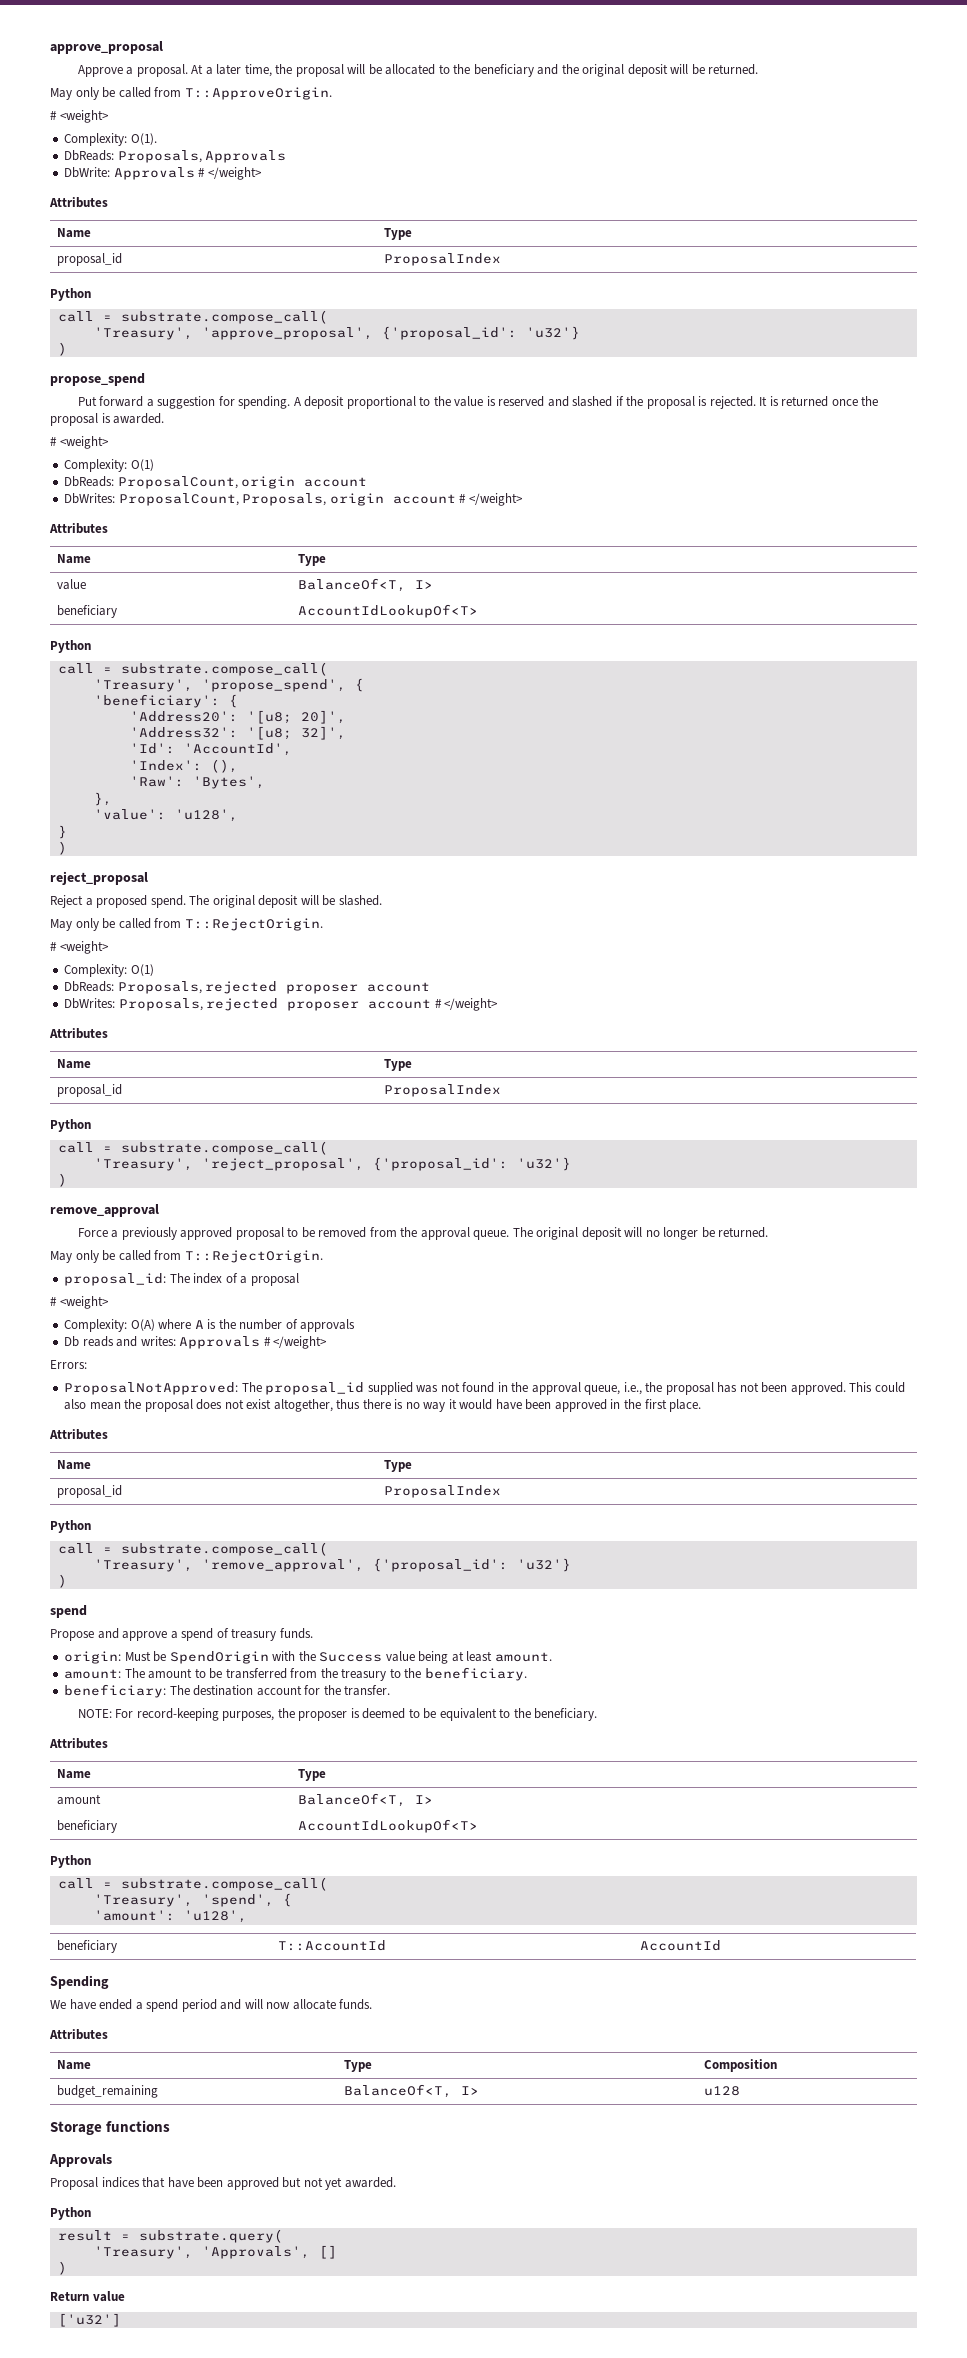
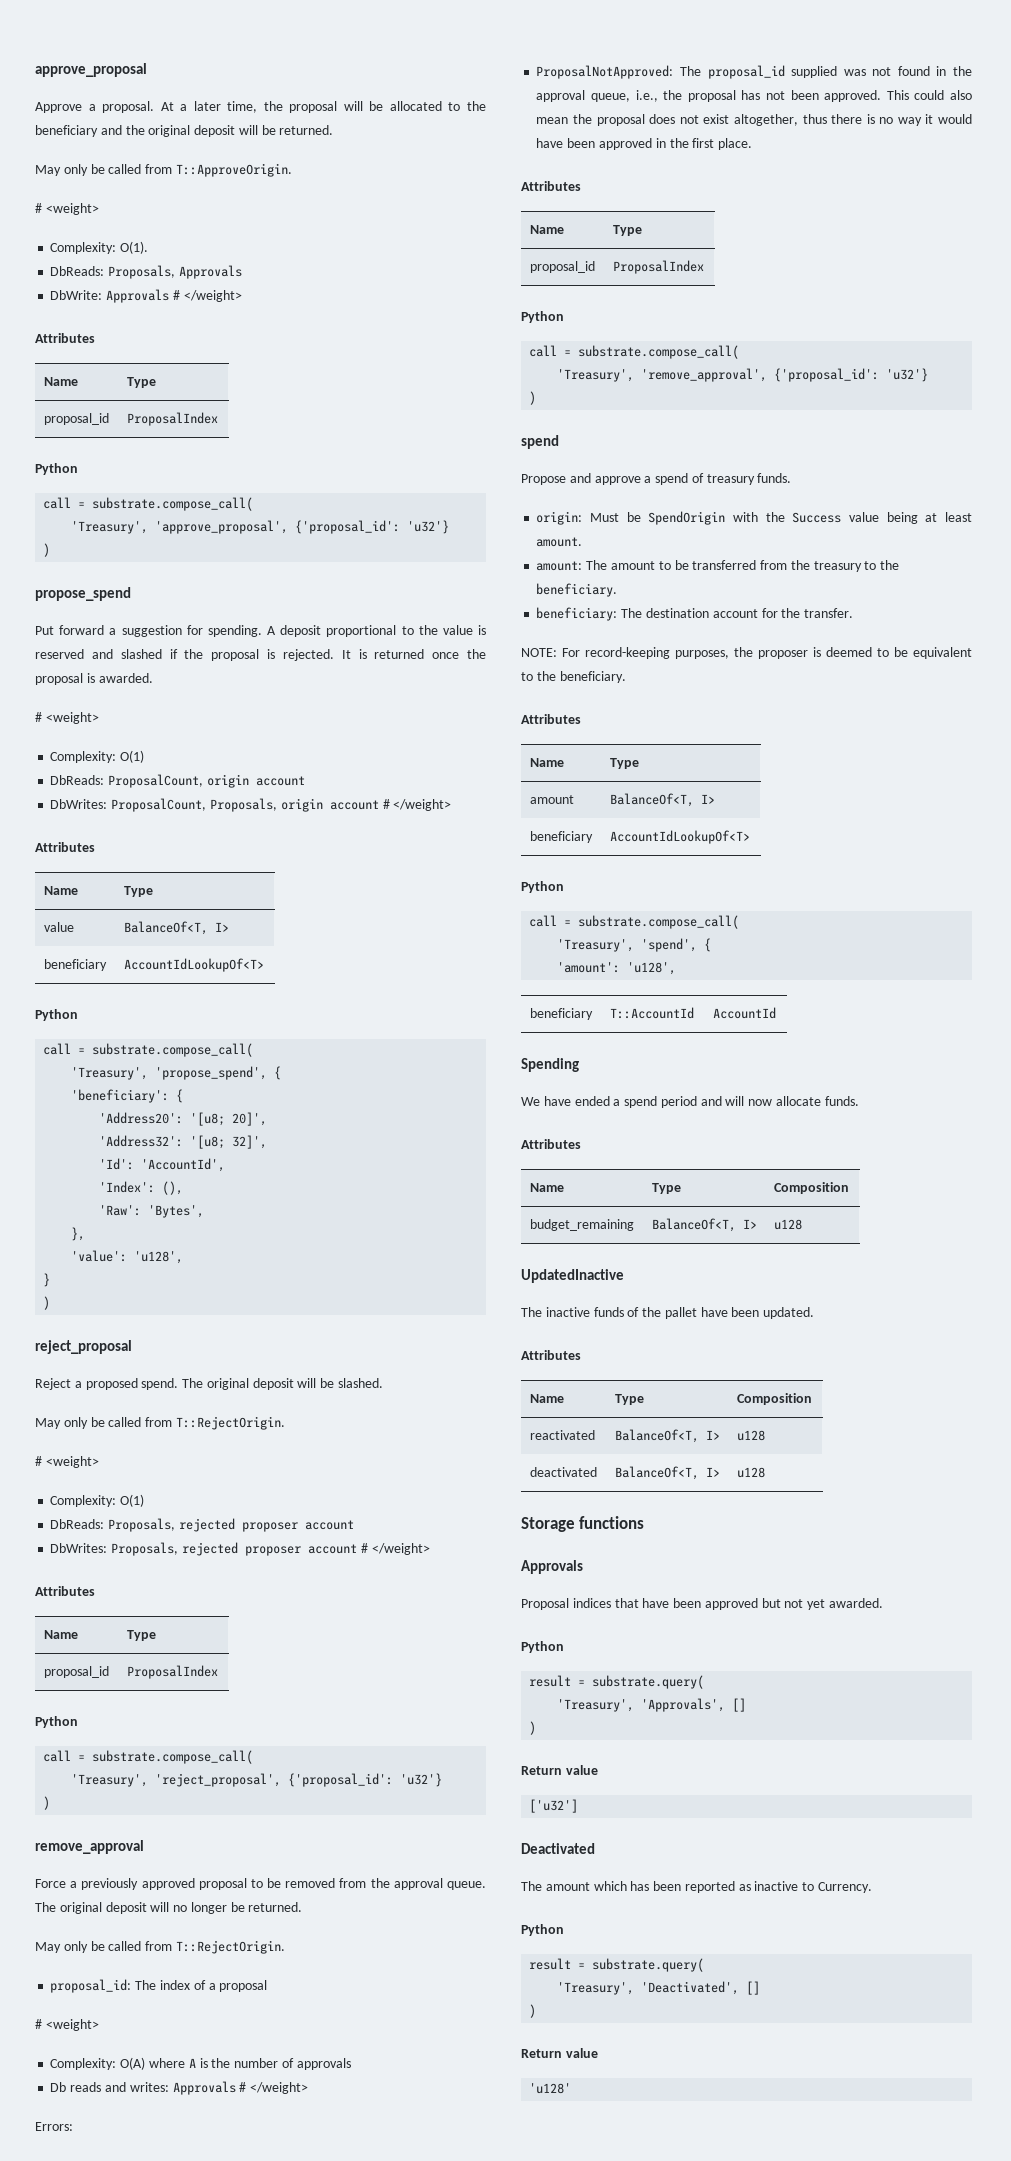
+ UpdatedInactive
+ The inactive funds of the pallet have been updated.
+ Attributes
+ Name | Type | Composition
+ reactivated | BalanceOf<T, I> | u128
+ deactivated | BalanceOf<T, I> | u128
+ Deactivated
+ The amount which has been reported as inactive to Currency.
+ Python
+ result = substrate.query(
+ 'Treasury', 'Deactivated', []
+ )
+ Return value
+ 'u128'

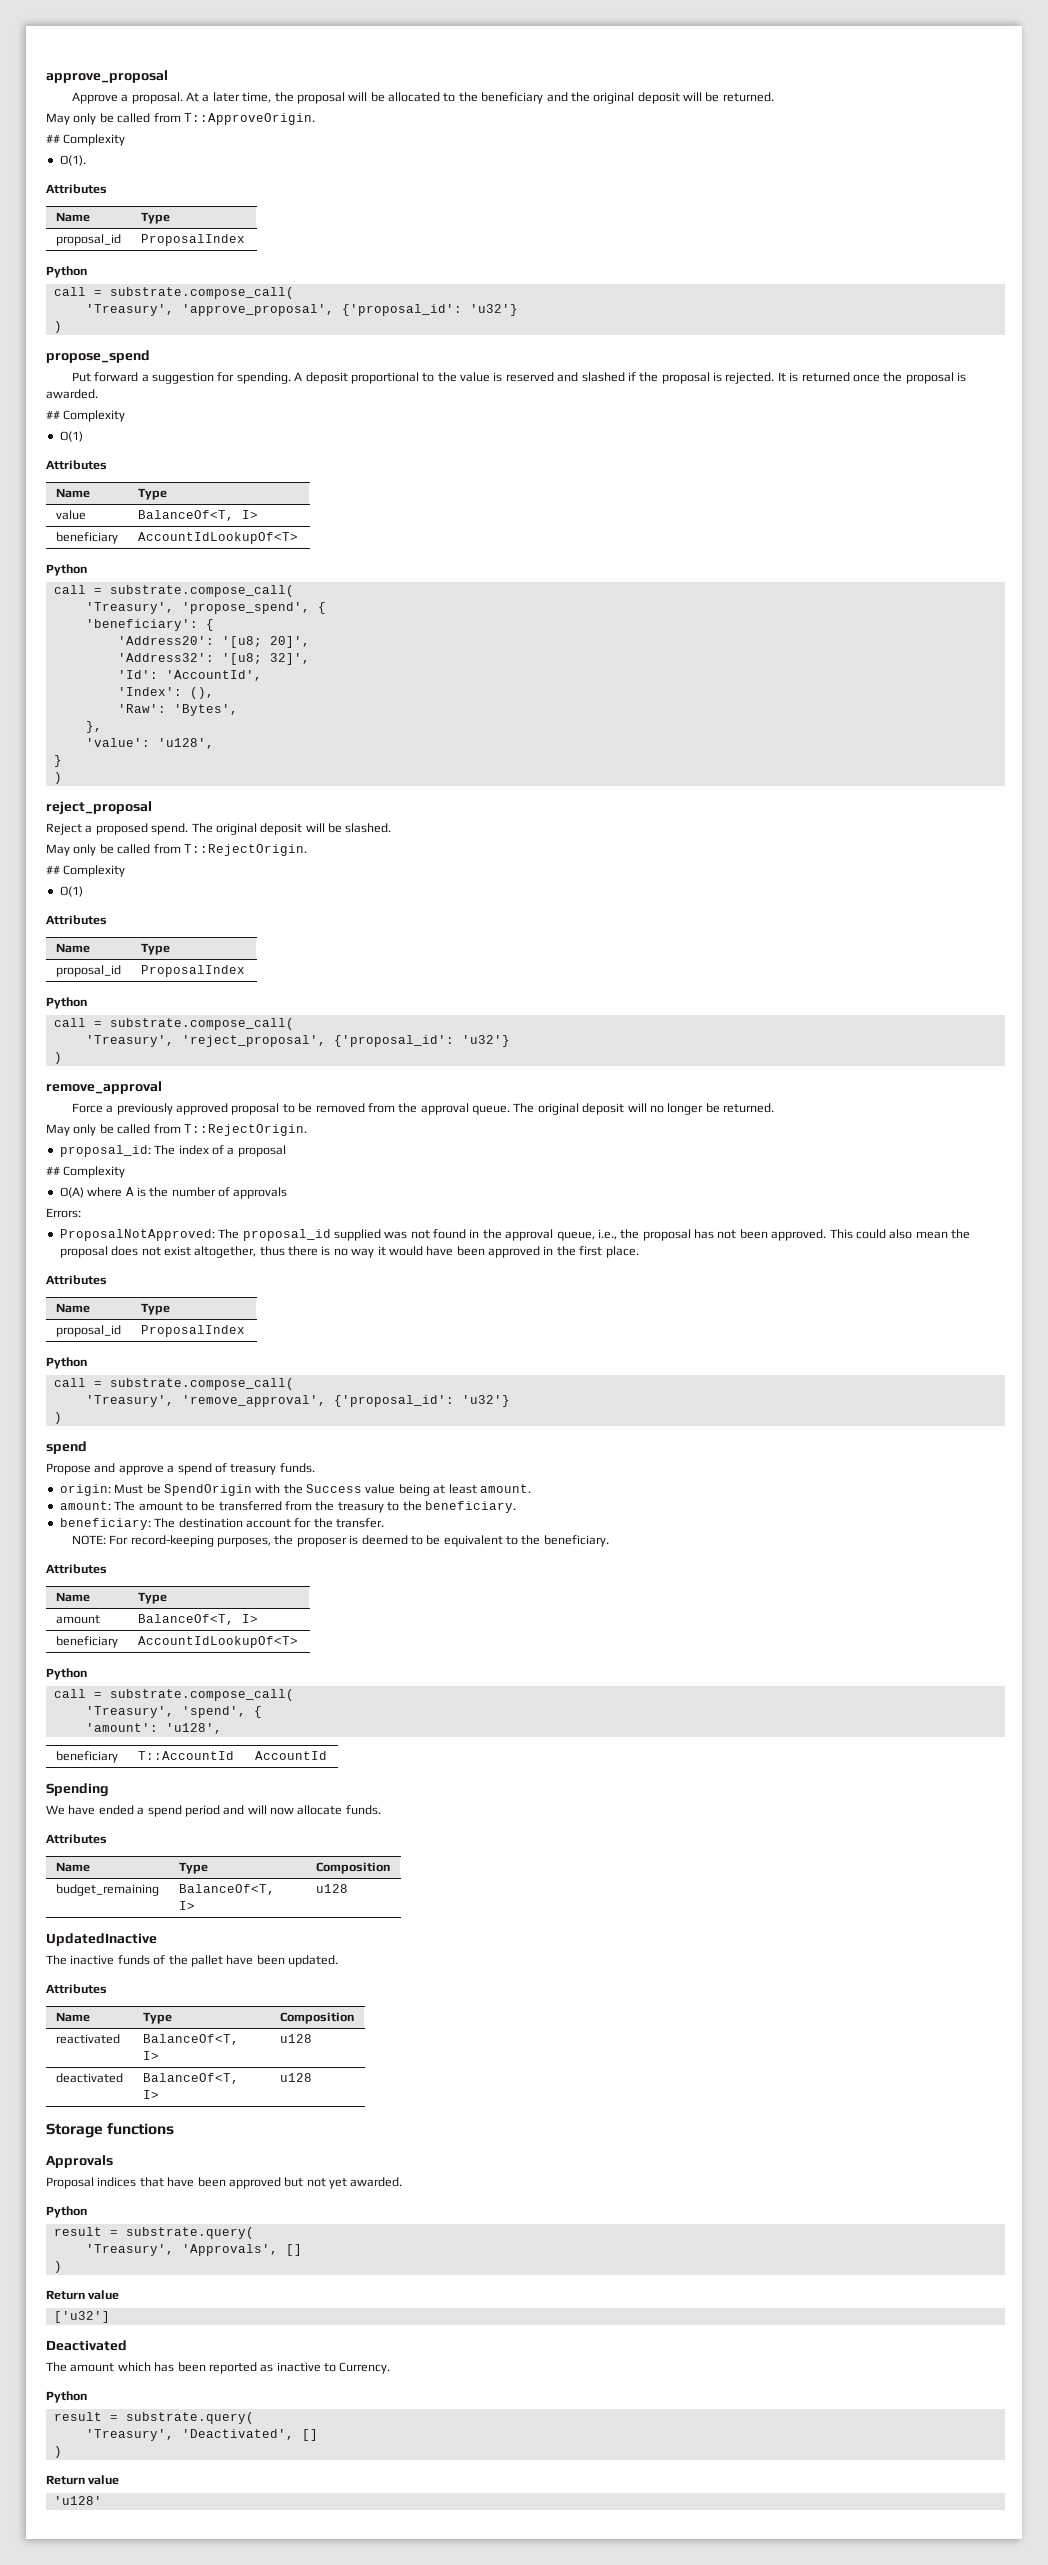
  May only be called from T::ApproveOrigin.
- # <weight>
- Complexity: O(1).
- DbReads: Proposals, Approvals
- DbWrite: Approvals # </weight>
+ ## Complexity
+ O(1).
  It is returned once the proposal is awarded.
- # <weight>
- Complexity: O(1)
- DbReads: ProposalCount, origin account
- DbWrites: ProposalCount, Proposals, origin account # </weight>
+ ## Complexity
+ O(1)
  The original deposit will be slashed.
  May only be called from T::RejectOrigin.
- # <weight>
- Complexity: O(1)
- DbReads: Proposals, rejected proposer account
- DbWrites: Proposals, rejected proposer account # </weight>
+ ## Complexity
+ O(1)
  proposal_id: The index of a proposal
- # <weight>
- Complexity: O(A) where A is the number of approvals
+ ## Complexity
+ O(A) where A is the number of approvals
- Db reads and writes: Approvals # </weight>

